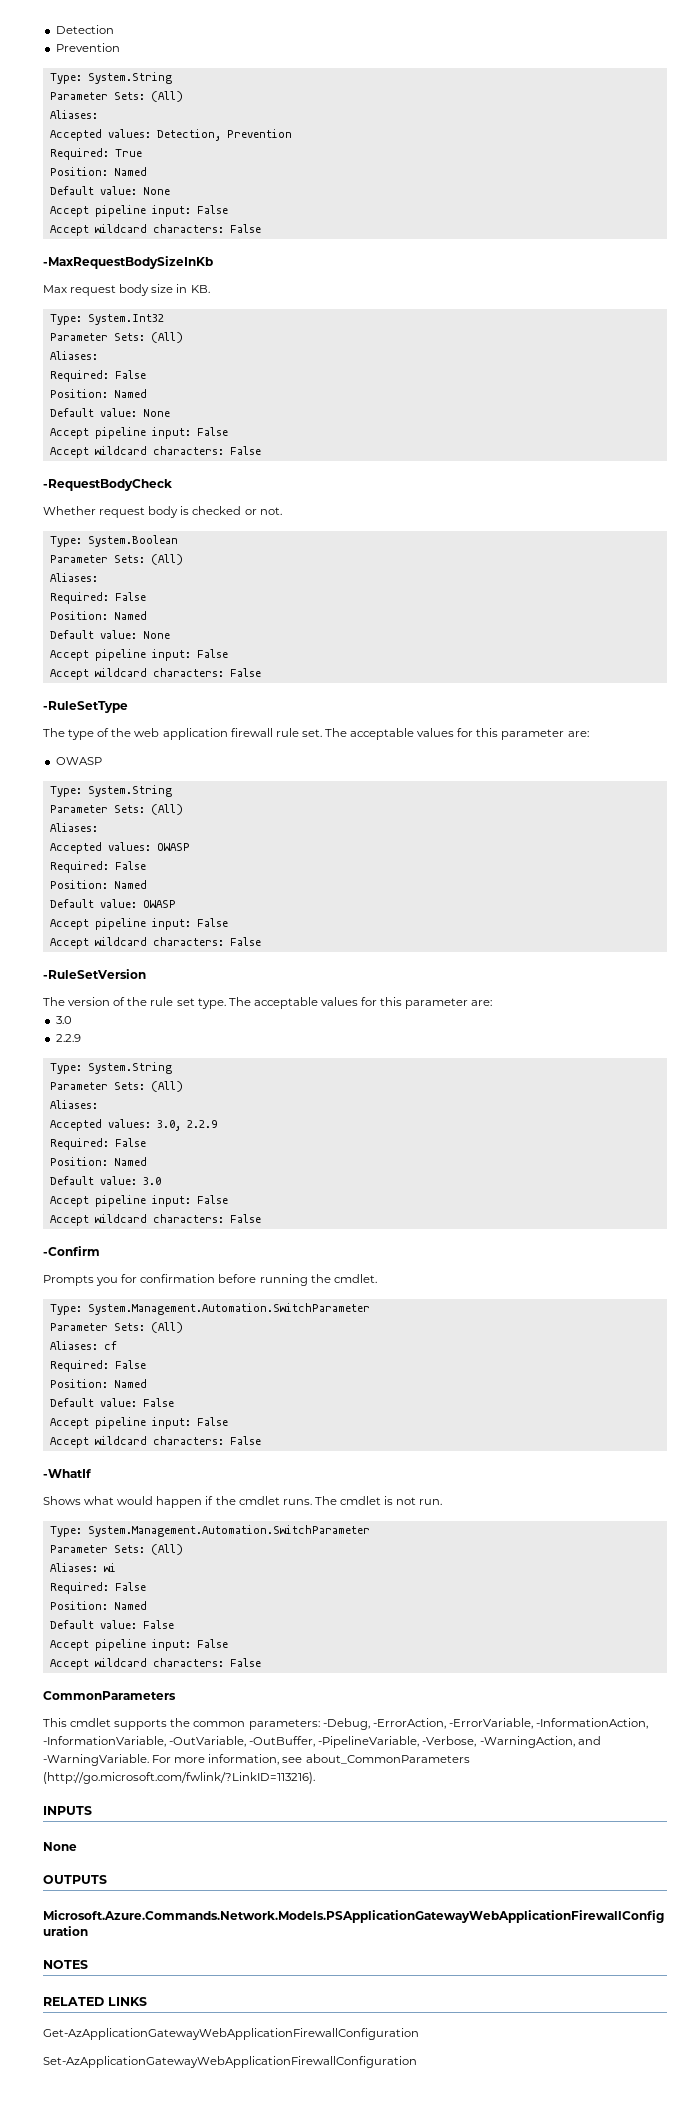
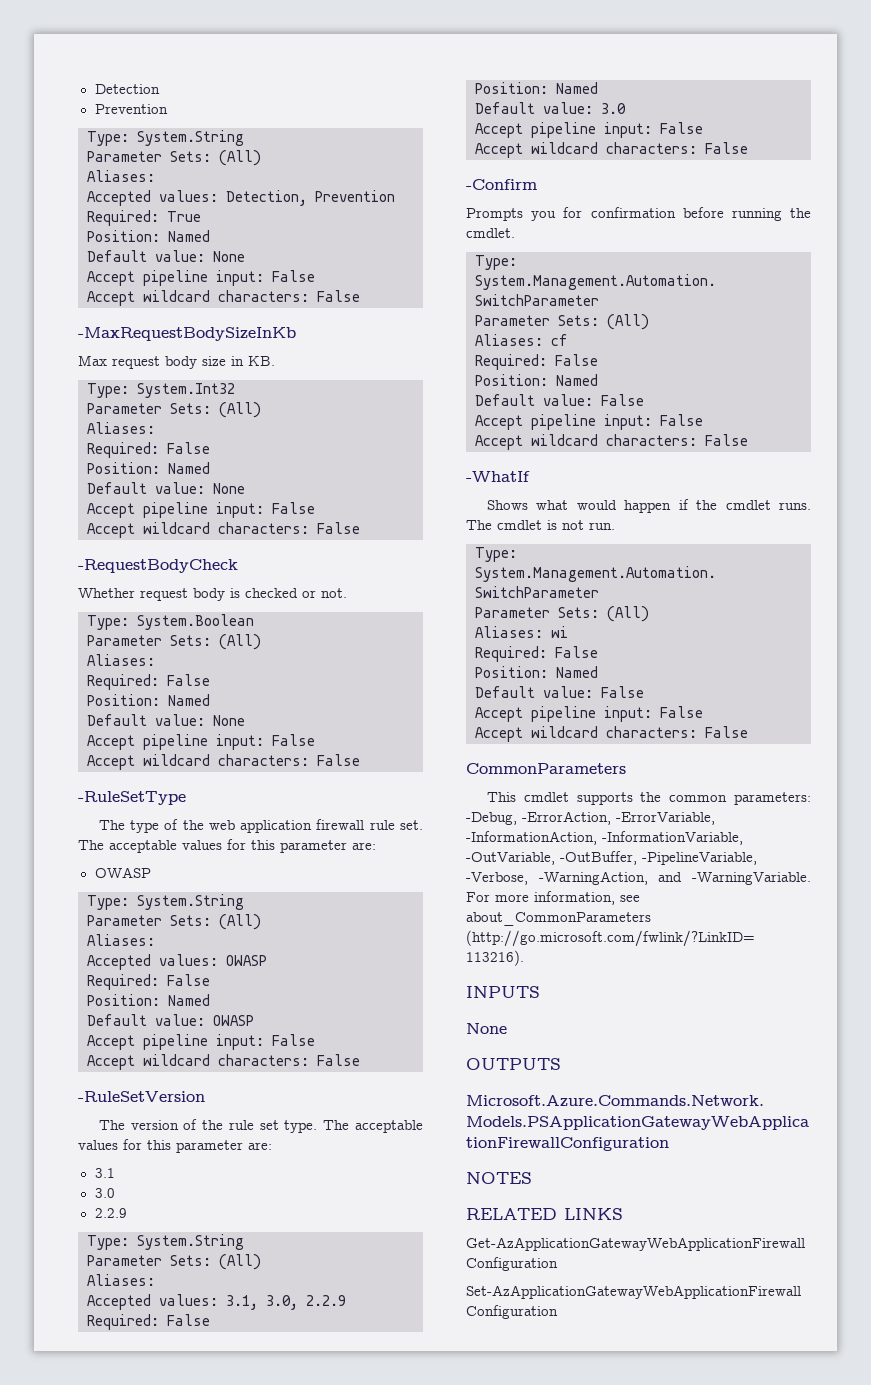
+ 3.1
- Accepted values: 3.0, 2.2.9
+ Accepted values: 3.1, 3.0, 2.2.9

